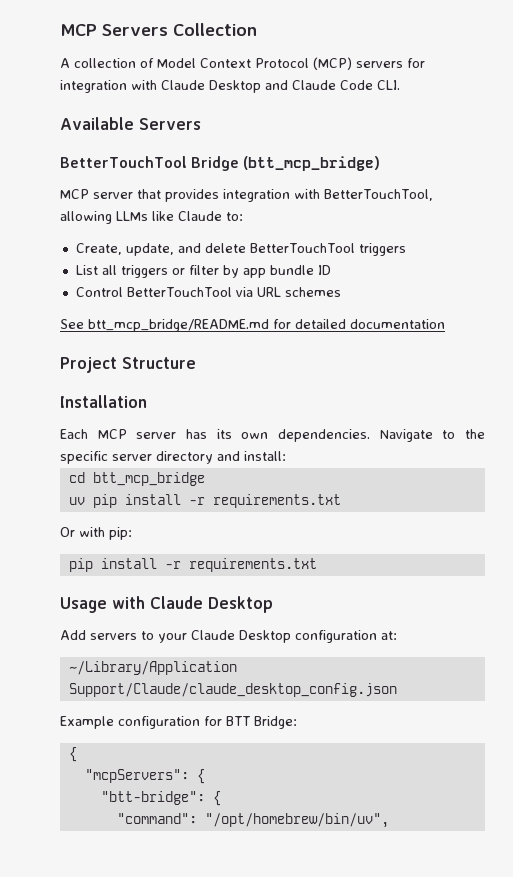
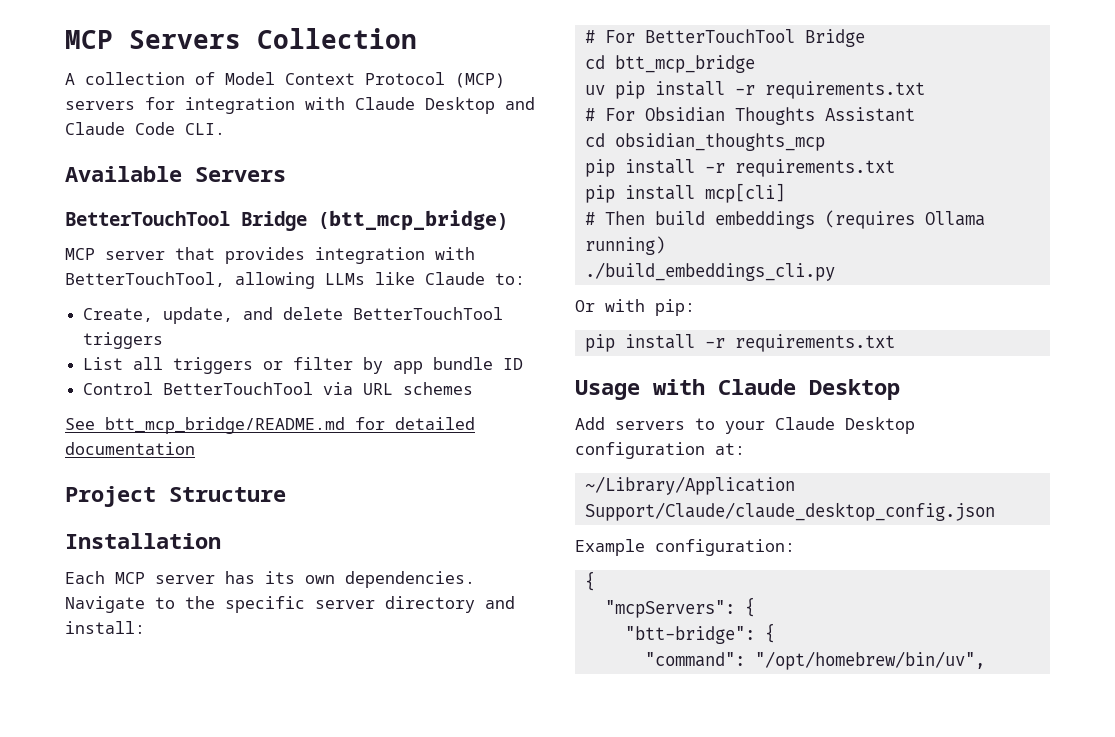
+ # For BetterTouchTool Bridge
+ # For Obsidian Thoughts Assistant
+ cd obsidian_thoughts_mcp
+ pip install -r requirements.txt
+ pip install mcp[cli]
+ # Then build embeddings (requires Ollama running)
+ ./build_embeddings_cli.py
- Example configuration for BTT Bridge:
+ Example configuration:

